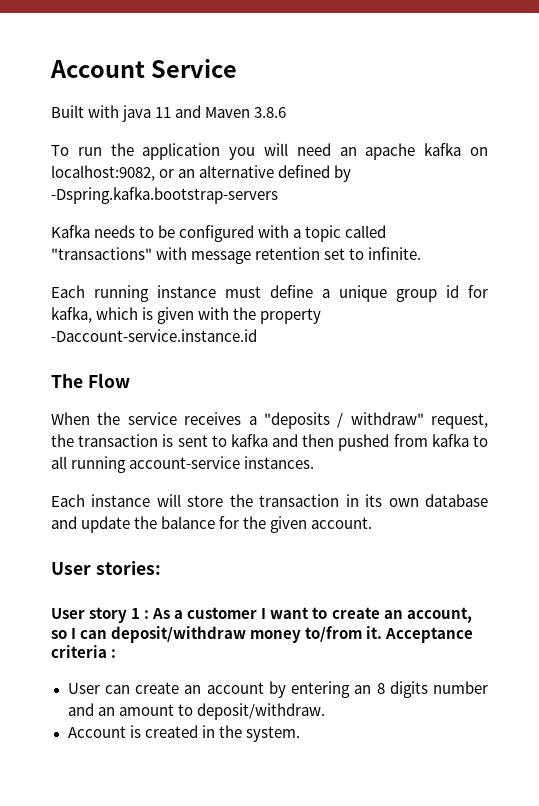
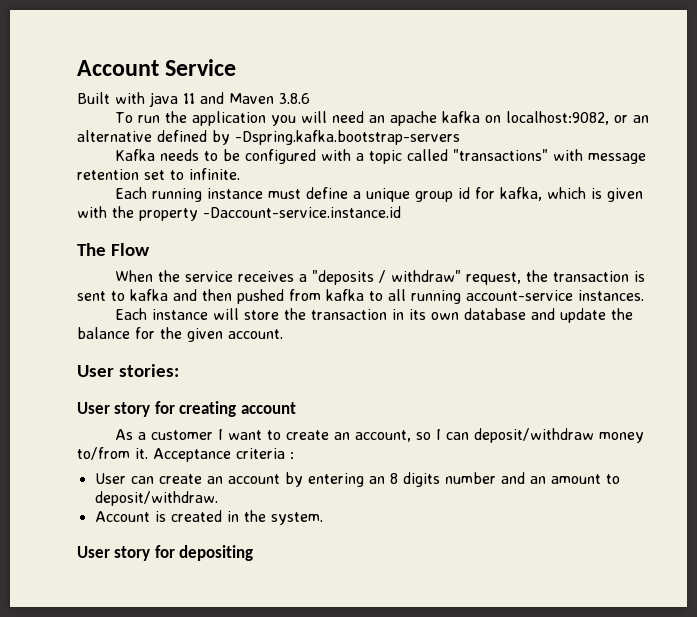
- User story 1 : As a customer I want to create an account, so I can deposit/withdraw money to/from it.
+ User story for creating account
+ As a customer I want to create an account, so I can deposit/withdraw money to/from it.
+ User story for depositing

